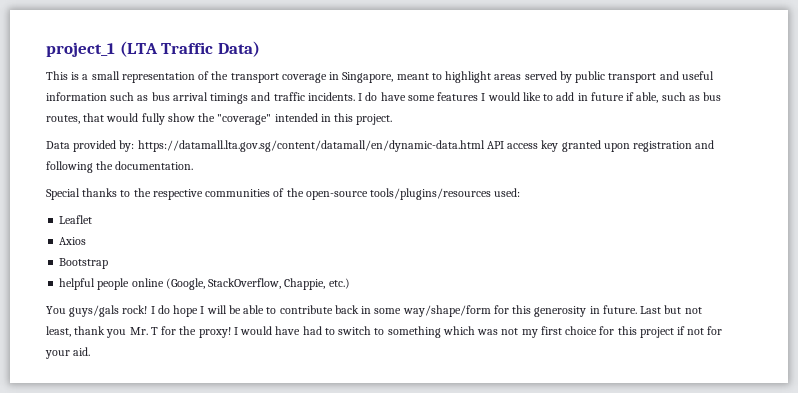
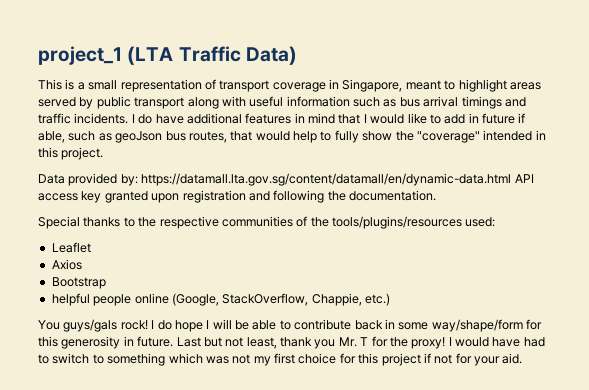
- This is a small representation of the transport coverage in Singapore, meant to highlight areas served by public transport and useful information such as bus arrival timings and traffic incidents.
+ This is a small representation of transport coverage in Singapore, meant to highlight areas served by public transport along with useful information such as bus arrival timings and traffic incidents.
- I do have some features I would like to add in future if able, such as bus routes, that would fully show the "coverage" intended in this project.
+ I do have additional features in mind that I would like to add in future if able, such as geoJson bus routes, that would help to fully show the "coverage" intended in this project.
- Special thanks to the respective communities of the open-source tools/plugins/resources used:
+ Special thanks to the respective communities of the tools/plugins/resources used:

